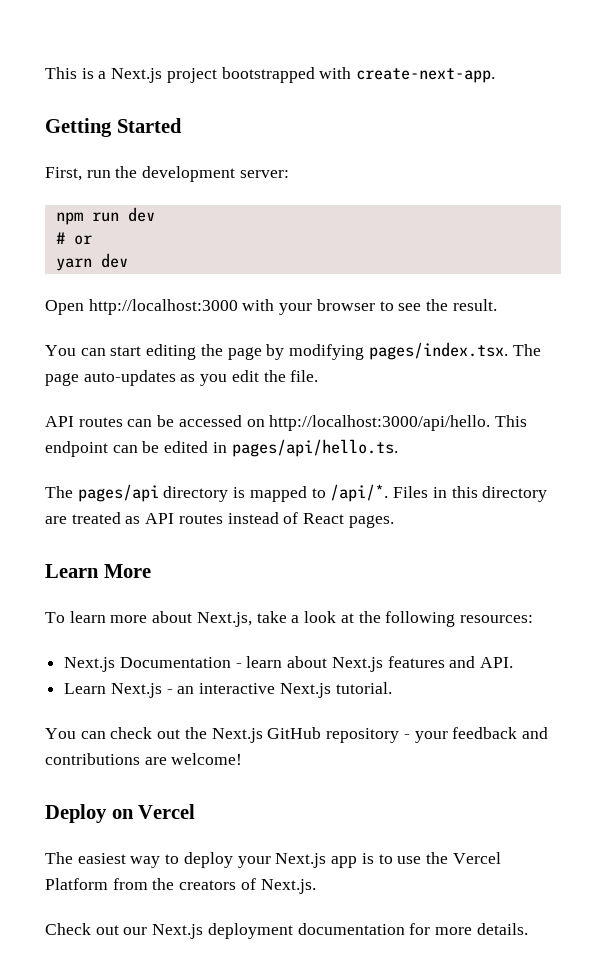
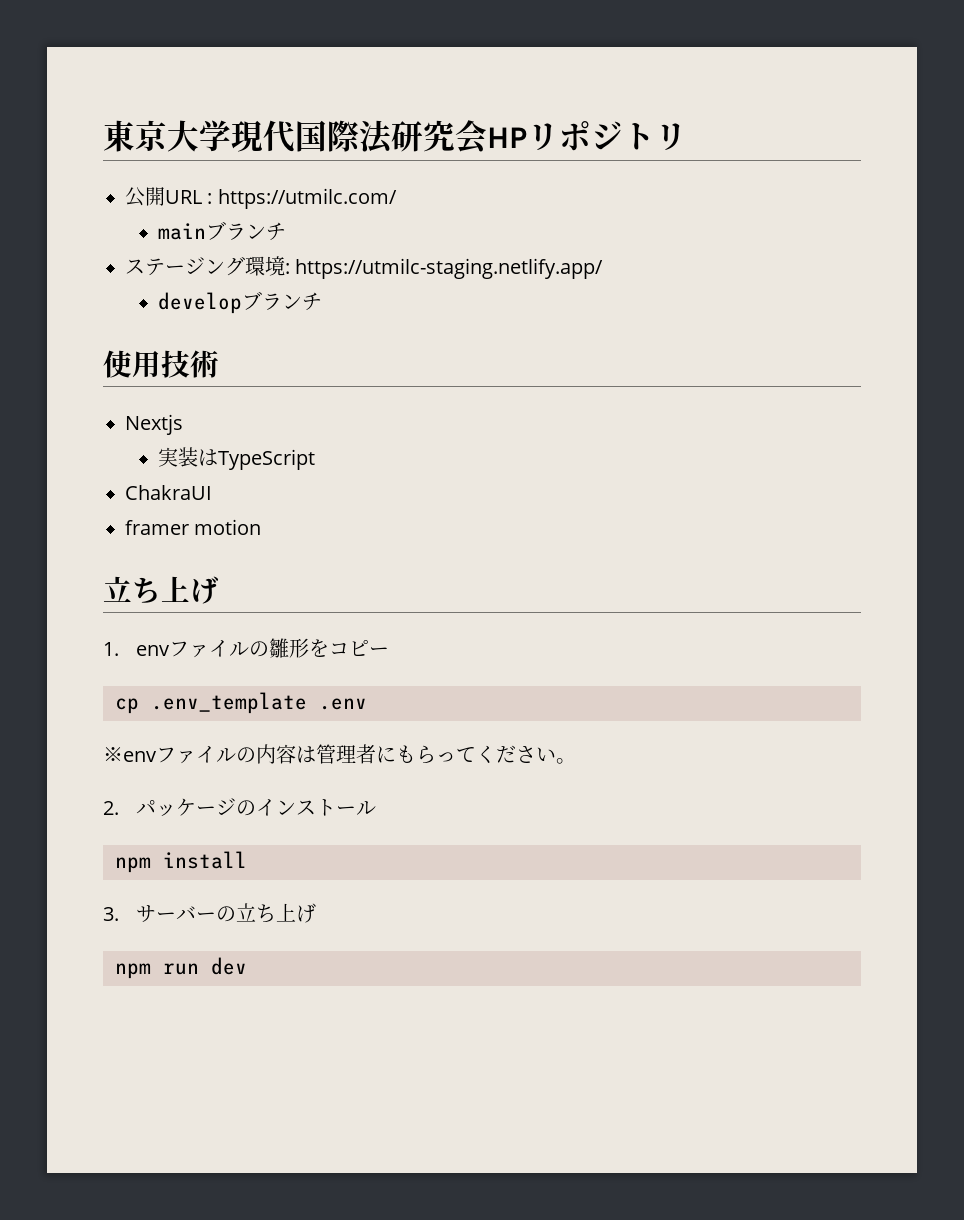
- This is a Next.js project bootstrapped with create-next-app.
- Getting Started
- First, run the development server:
+ 東京大学現代国際法研究会HPリポジトリ
+ 公開URL : https://utmilc.com/
+ mainブランチ
+ ステージング環境: https://utmilc-staging.netlify.app/
+ developブランチ
+ 使用技術
+ Nextjs
+ 実装はTypeScript
+ ChakraUI
+ framer motion
+ 立ち上げ
+ 1. envファイルの雛形をコピー
+ cp .env_template .env
+ ※envファイルの内容は管理者にもらってください。
+ 2.パッケージのインストール
+ npm install
+ 3.サーバーの立ち上げ
  npm run dev
- # or
- yarn dev
- Open http://localhost:3000 with your browser to see the result.
- You can start editing the page by modifying pages/index.tsx. The page auto-updates as you edit the file.
- API routes can be accessed on http://localhost:3000/api/hello. This endpoint can be edited in pages/api/hello.ts.
- The pages/api directory is mapped to /api/*. Files in this directory are treated as API routes instead of React pages.
- Learn More
- To learn more about Next.js, take a look at the following resources:
- Next.js Documentation - learn about Next.js features and API.
- Learn Next.js - an interactive Next.js tutorial.
- You can check out the Next.js GitHub repository - your feedback and contributions are welcome!
- Deploy on Vercel
- The easiest way to deploy your Next.js app is to use the Vercel Platform from the creators of Next.js.
- Check out our Next.js deployment documentation for more details.

